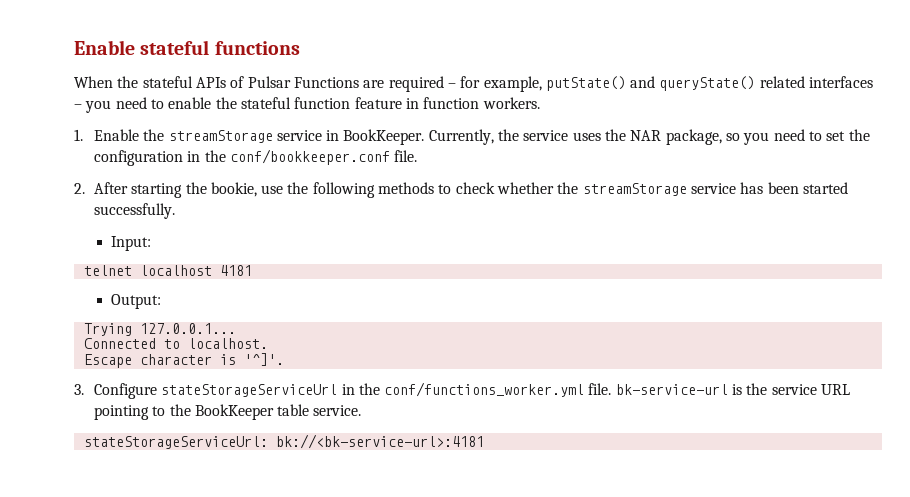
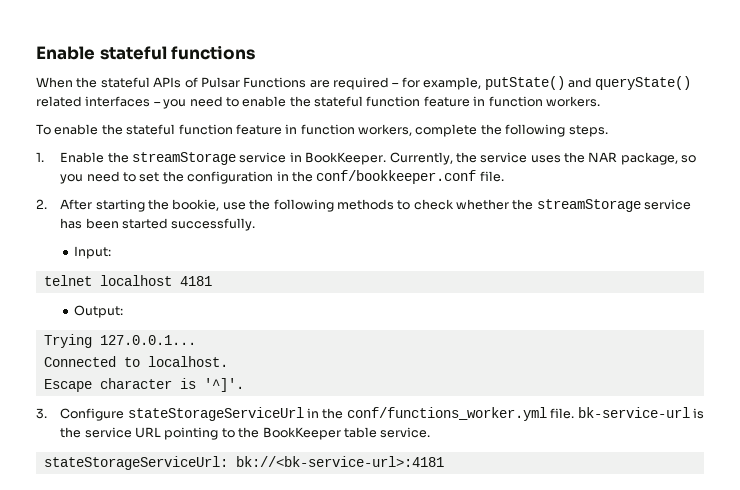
+ To enable the stateful function feature in function workers, complete the following steps.

